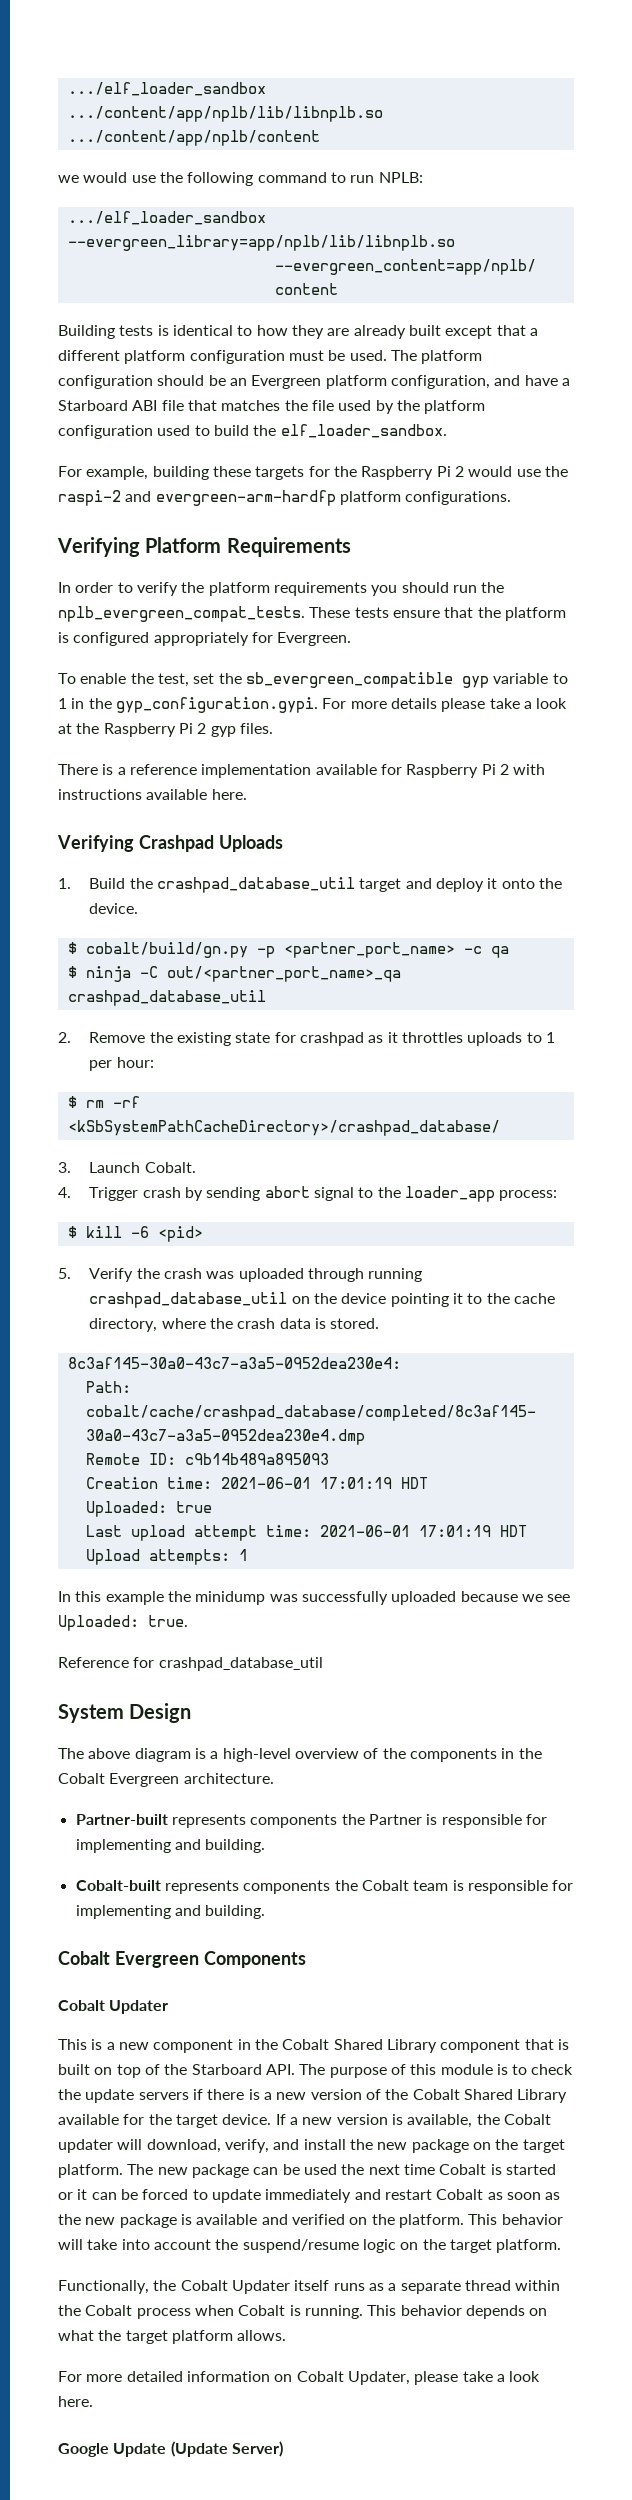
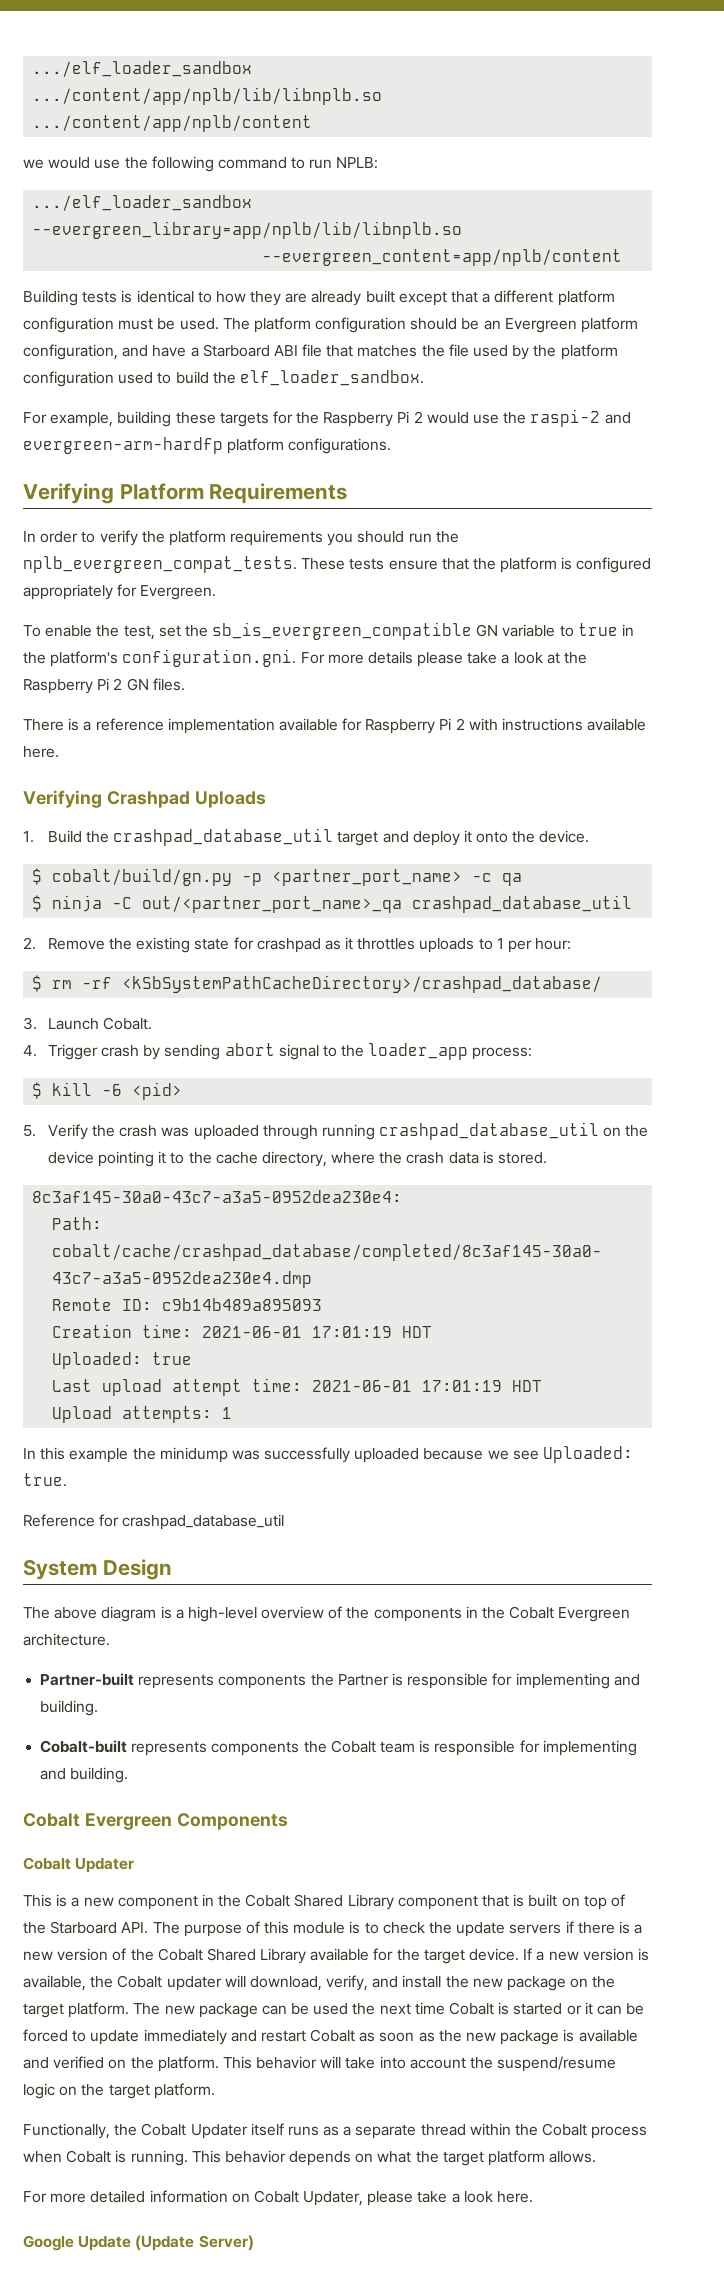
- To enable the test, set the sb_evergreen_compatible gyp variable to 1 in the gyp_configuration.gypi. For more details please take a look at the Raspberry Pi 2 gyp files.
+ To enable the test, set the sb_is_evergreen_compatible GN variable to true in the platform's configuration.gni. For more details please take a look at the Raspberry Pi 2 GN files.

